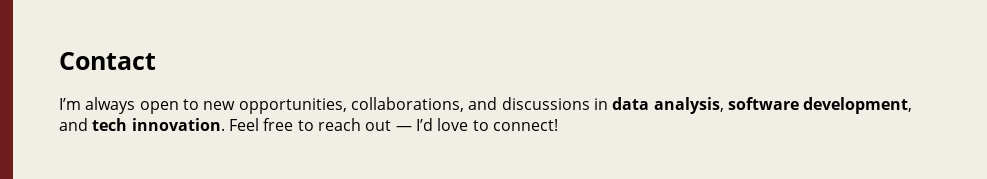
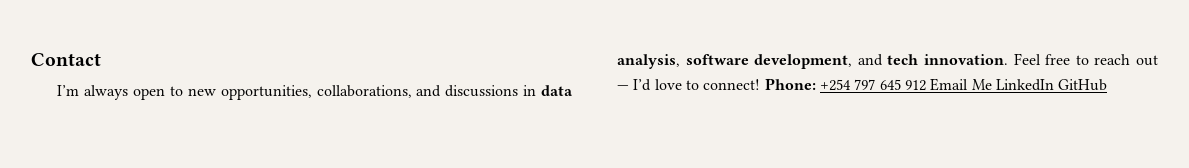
+ Phone: +254 797 645 912 Email Me LinkedIn GitHub

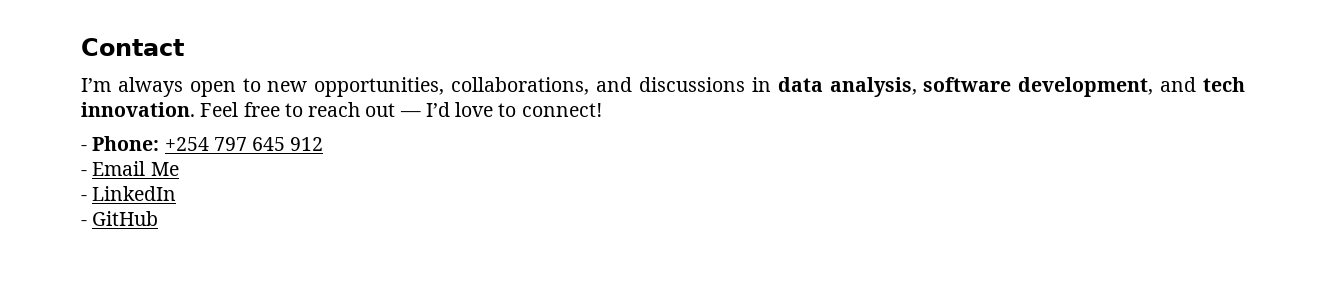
- Feel free to reach out — I’d love to connect! Phone: +254 797 645 912 Email Me LinkedIn GitHub
+ Feel free to reach out — I’d love to connect!
+ - Phone: +254 797 645 912
+ - Email Me
+ - LinkedIn
+ - GitHub

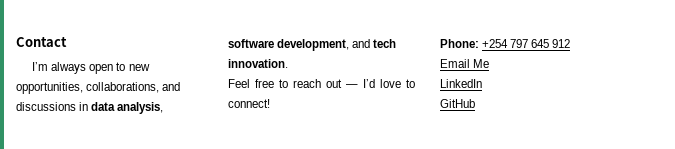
- I’m always open to new opportunities, collaborations, and discussions in data analysis, software development, and tech innovation. Feel free to reach out — I’d love to connect!
+ I’m always open to new opportunities, collaborations, and discussions in data analysis, software development, and tech innovation.
+ Feel free to reach out — I’d love to connect!
- - Phone: +254 797 645 912
+ Phone: +254 797 645 912
- - Email Me
+ Email Me
- - LinkedIn
+ LinkedIn
- - GitHub
+ GitHub

